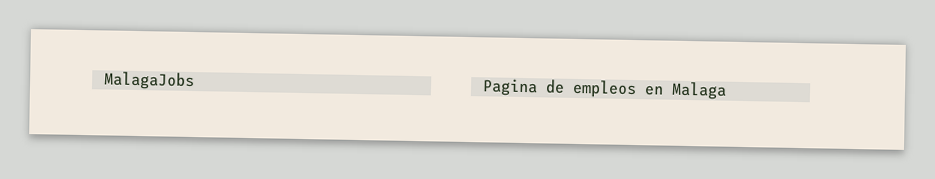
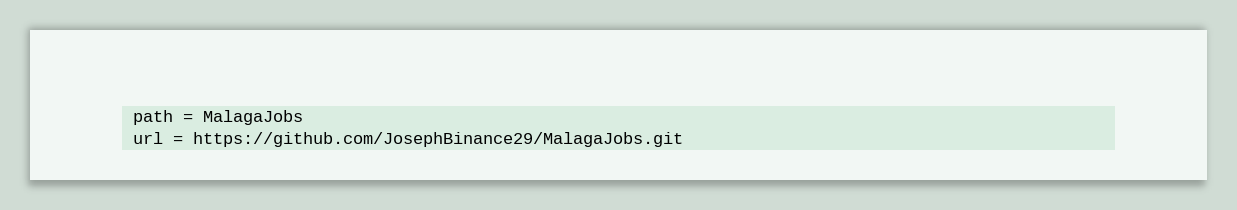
- MalagaJobs
+ path = MalagaJobs
- Pagina de empleos en Malaga
+ url = https://github.com/JosephBinance29/MalagaJobs.git

